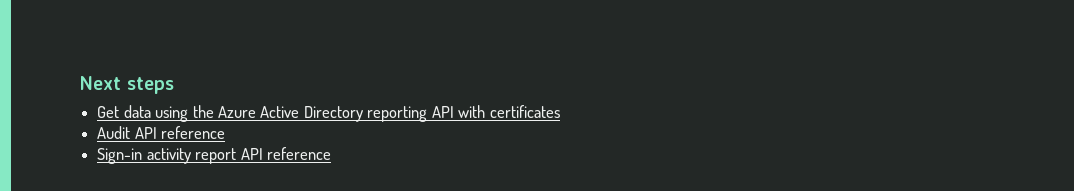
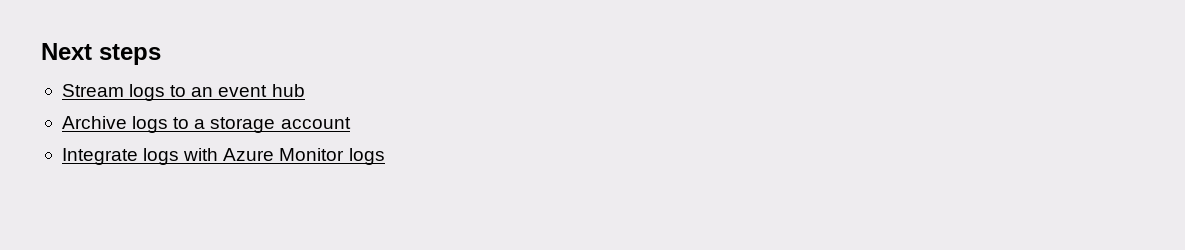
- Get data using the Azure Active Directory reporting API with certificates
- Audit API reference
- Sign-in activity report API reference
+ Stream logs to an event hub
+ Archive logs to a storage account
+ Integrate logs with Azure Monitor logs

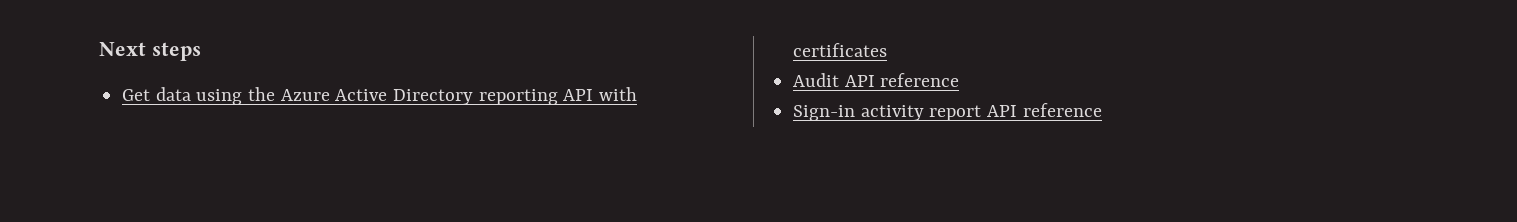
- Stream logs to an event hub
- Archive logs to a storage account
- Integrate logs with Azure Monitor logs
+ Get data using the Azure Active Directory reporting API with certificates
+ Audit API reference
+ Sign-in activity report API reference

